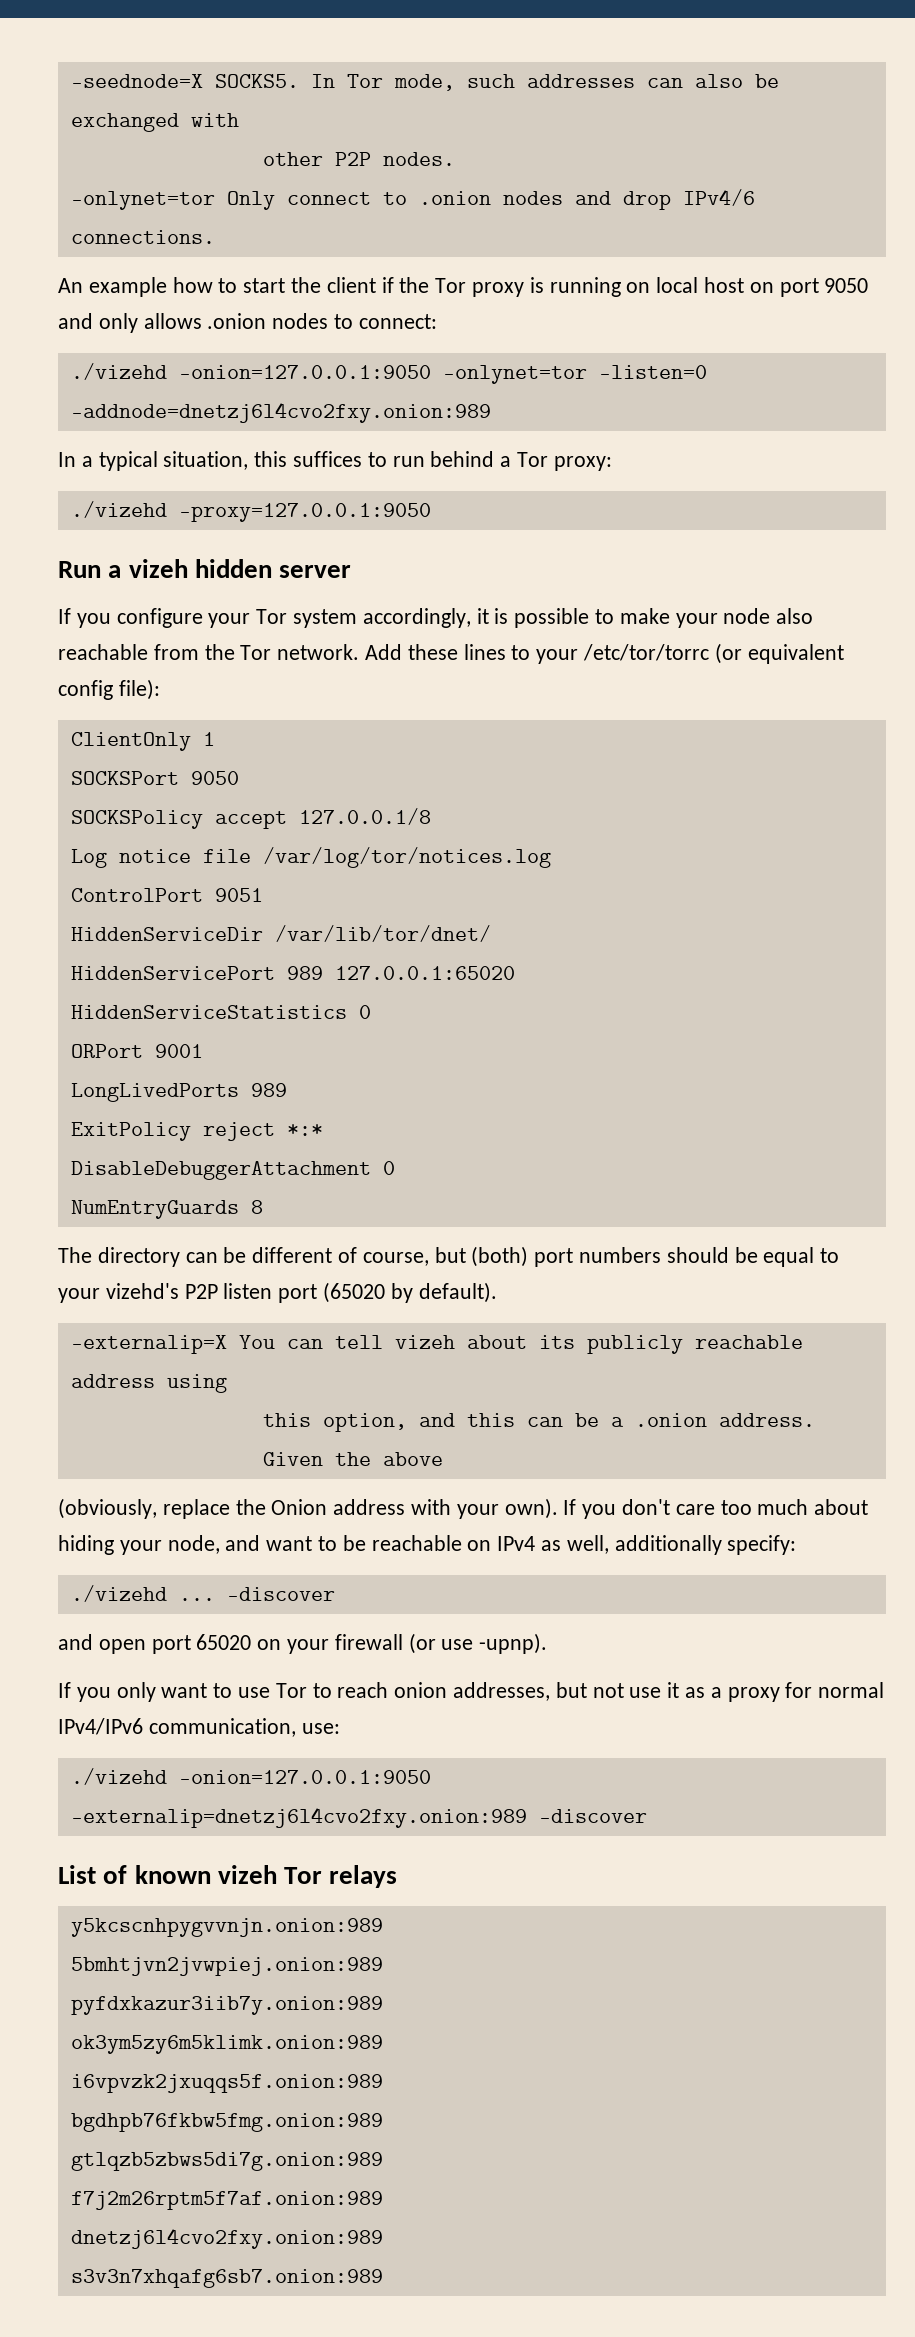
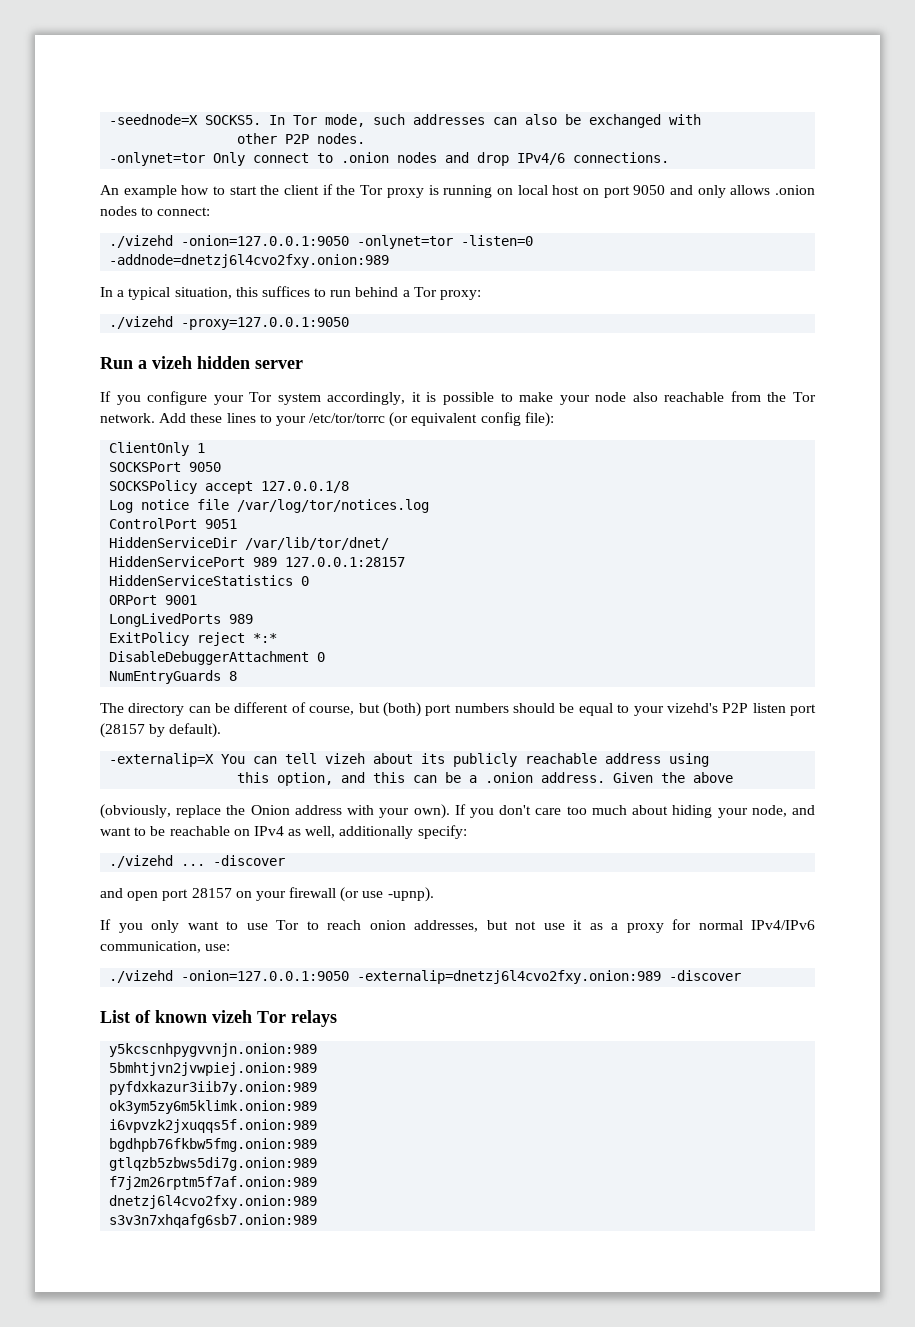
- HiddenServicePort 989 127.0.0.1:65020
+ HiddenServicePort 989 127.0.0.1:28157
- The directory can be different of course, but (both) port numbers should be equal to your vizehd's P2P listen port (65020 by default).
+ The directory can be different of course, but (both) port numbers should be equal to your vizehd's P2P listen port (28157 by default).
- and open port 65020 on your firewall (or use -upnp).
+ and open port 28157 on your firewall (or use -upnp).

